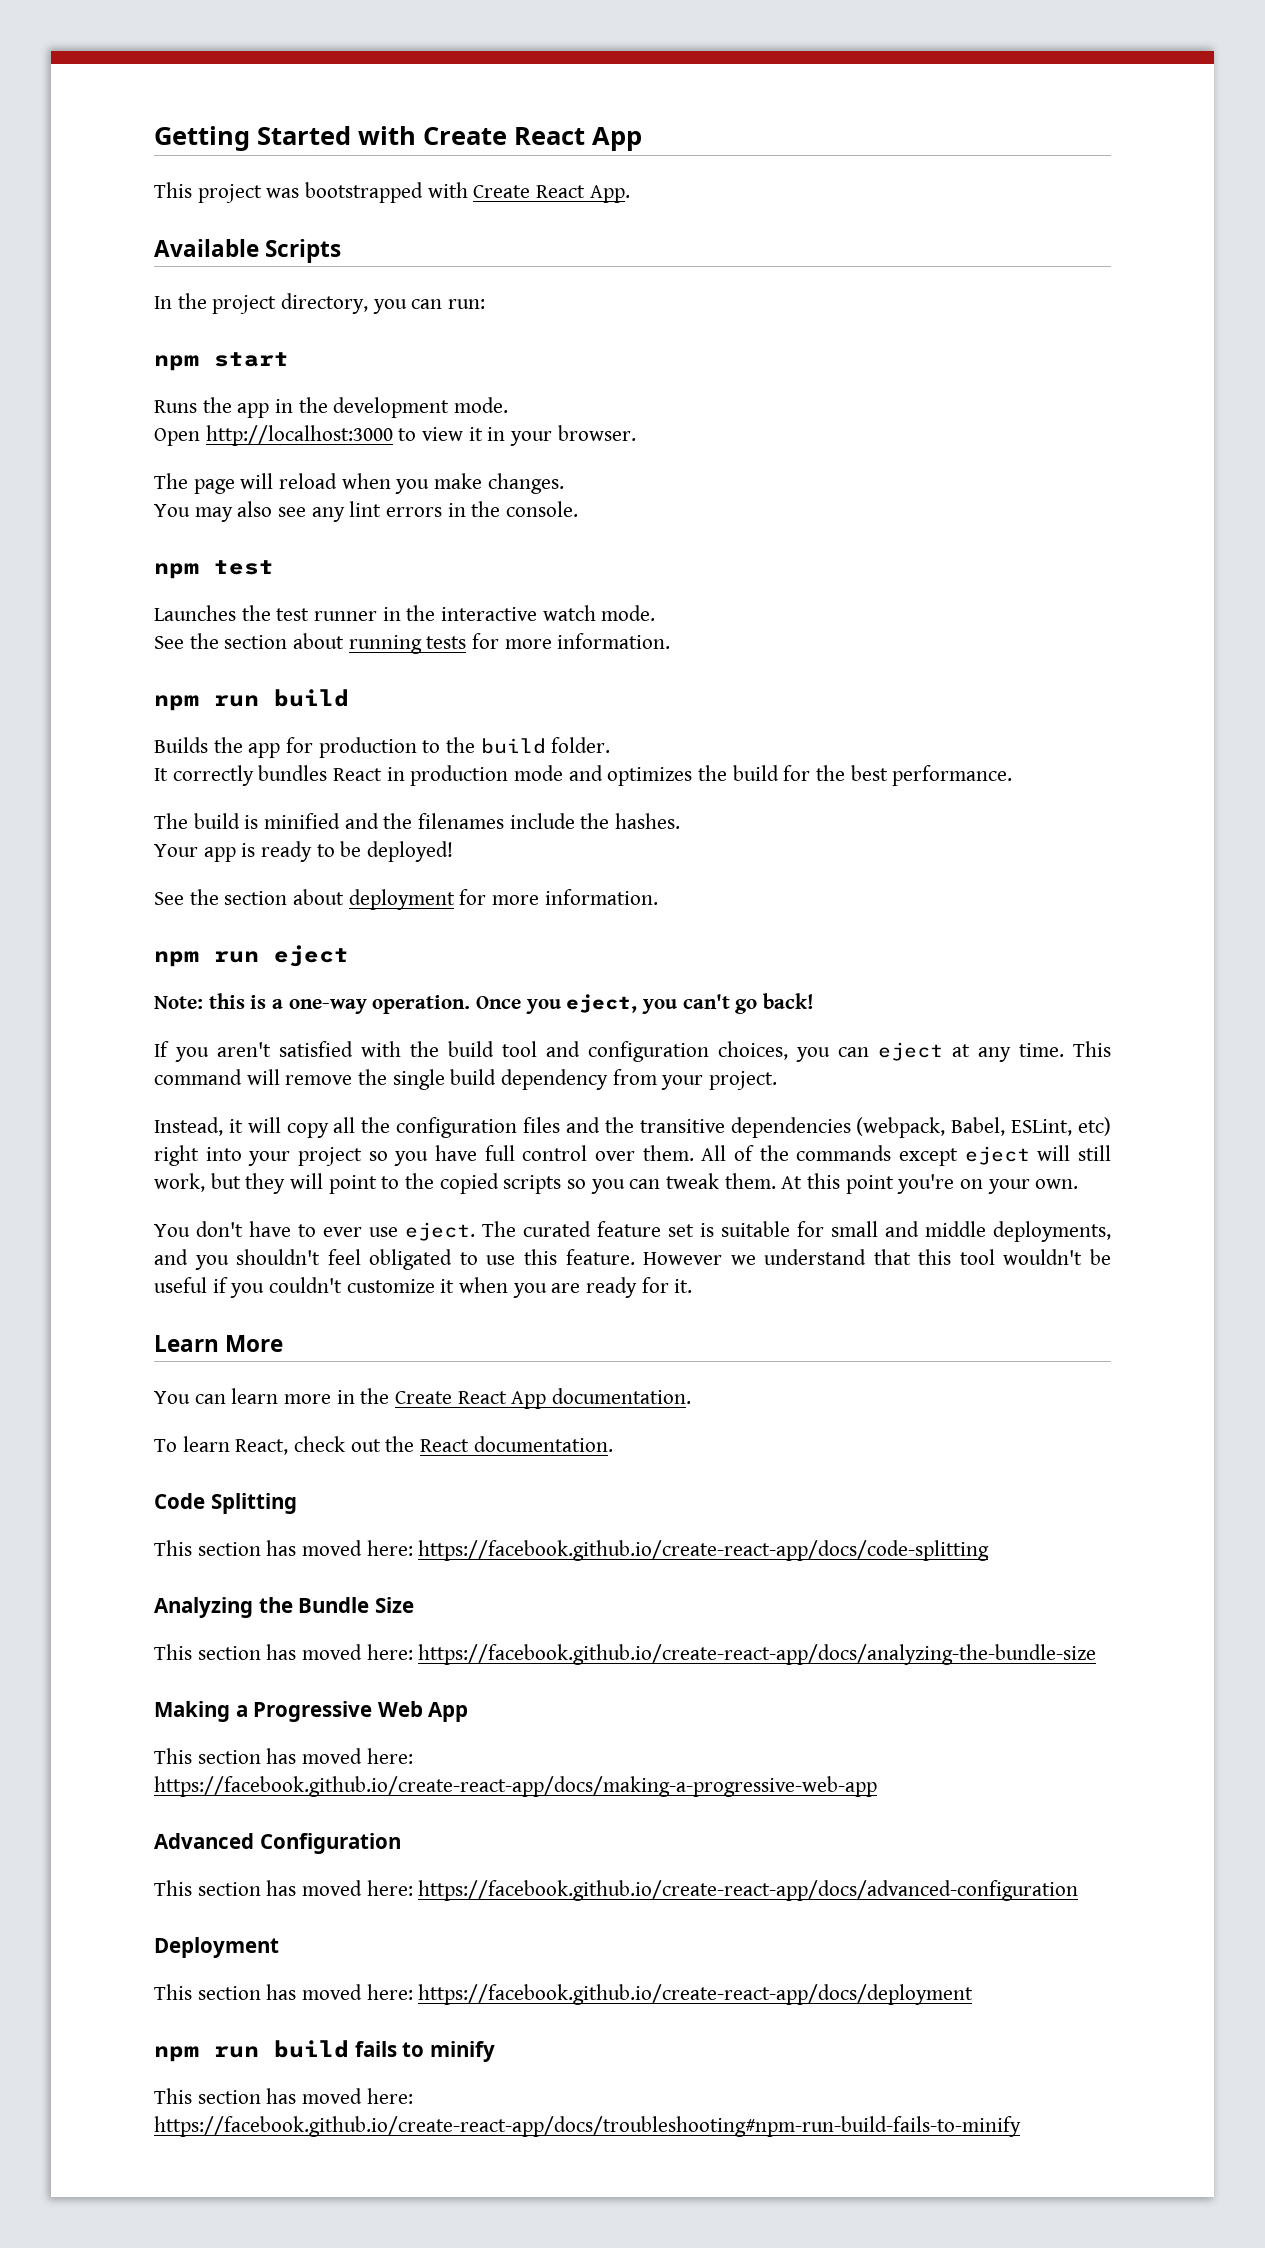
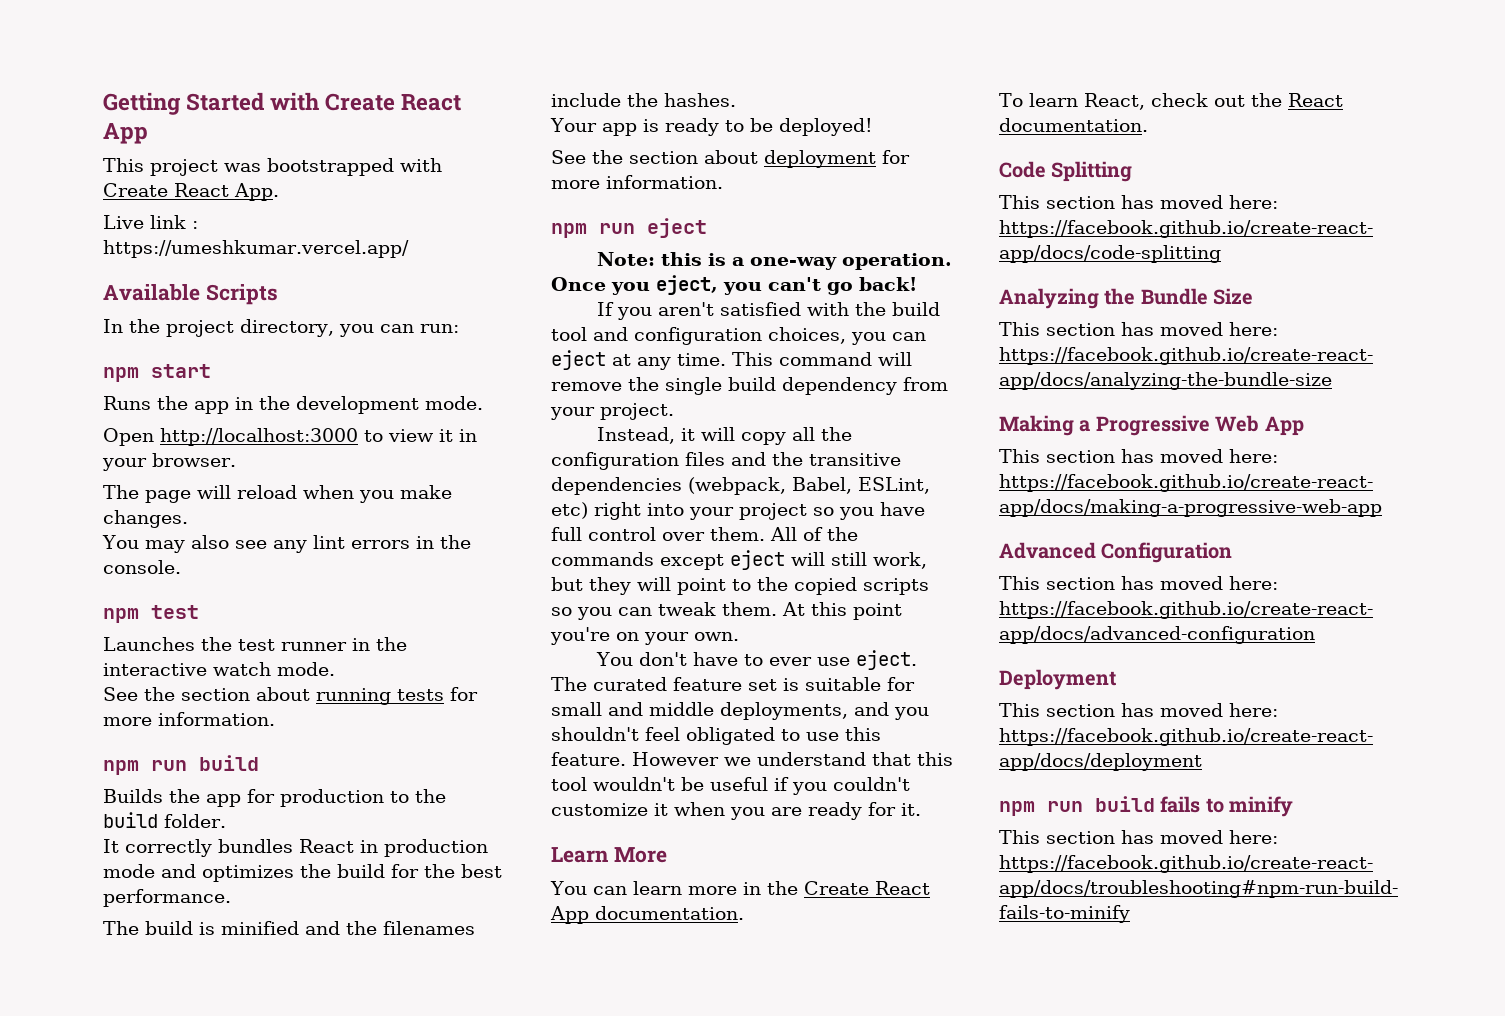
+ Live link : https://umeshkumar.vercel.app/

